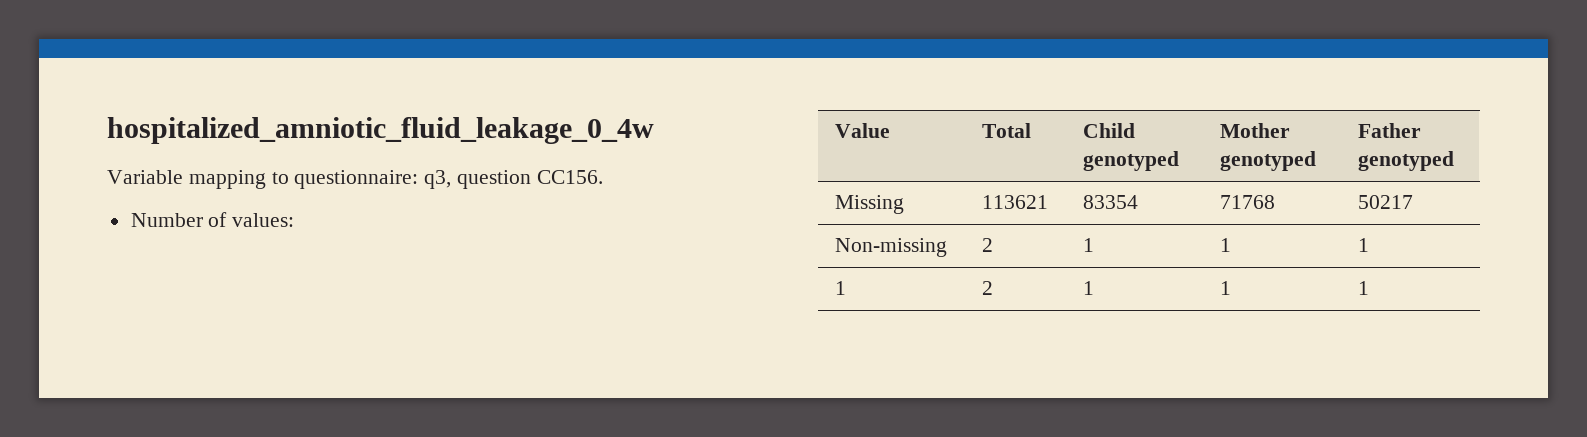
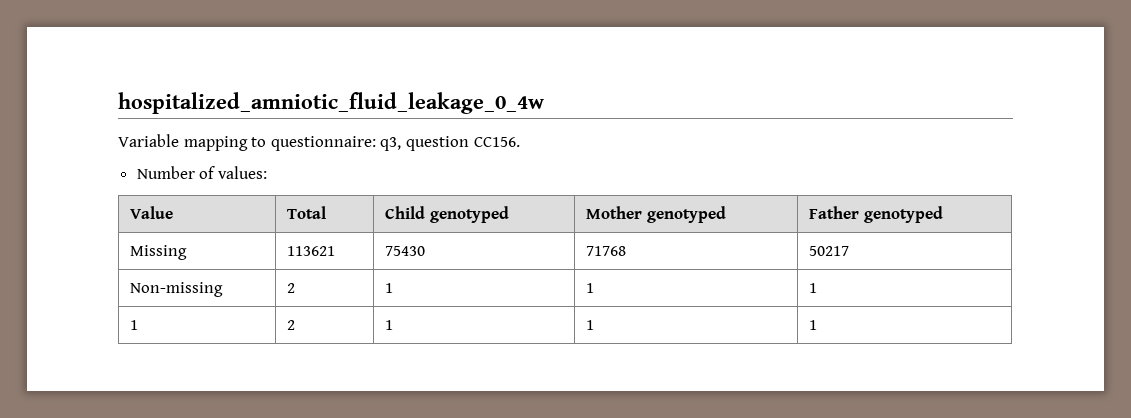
- Missing | 113621 | 83354 | 71768 | 50217
+ Missing | 113621 | 75430 | 71768 | 50217

